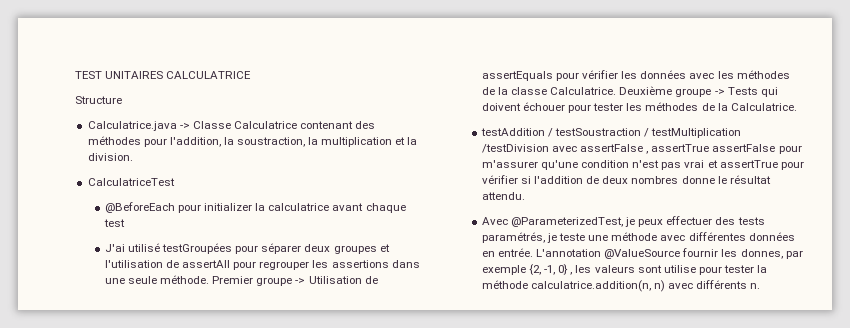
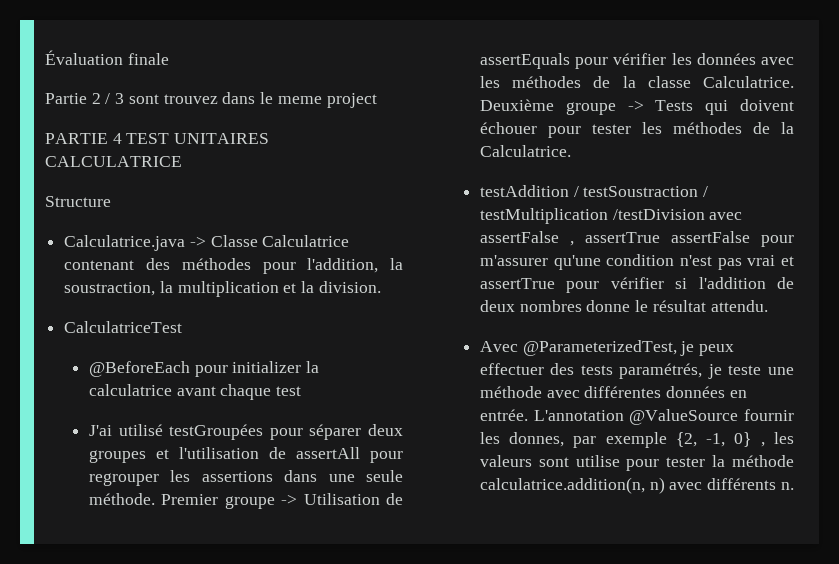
- TEST UNITAIRES CALCULATRICE
+ Évaluation finale
+ Partie 2 / 3 sont trouvez dans le meme project
+ PARTIE 4 TEST UNITAIRES CALCULATRICE

